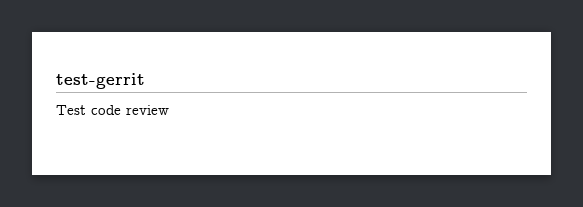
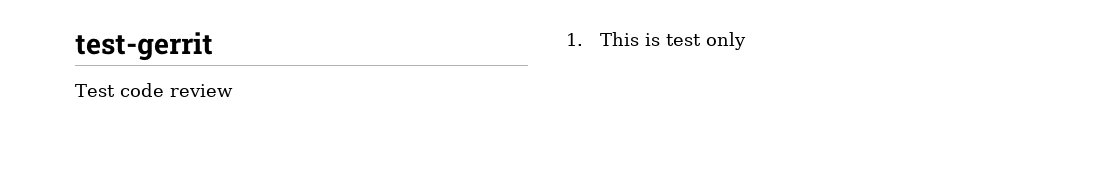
+ 1. This is test only

